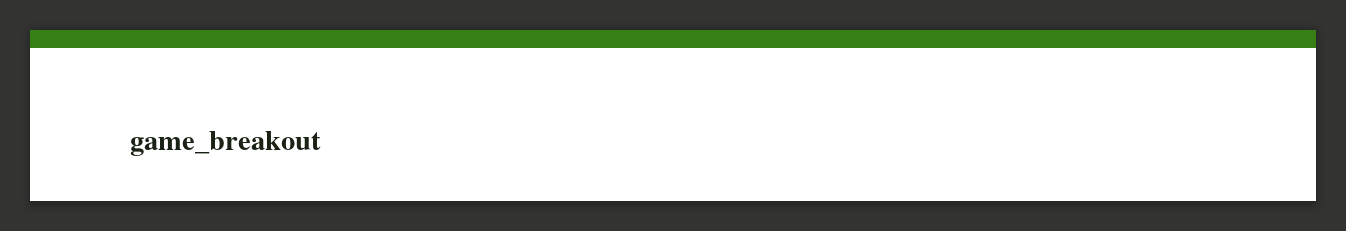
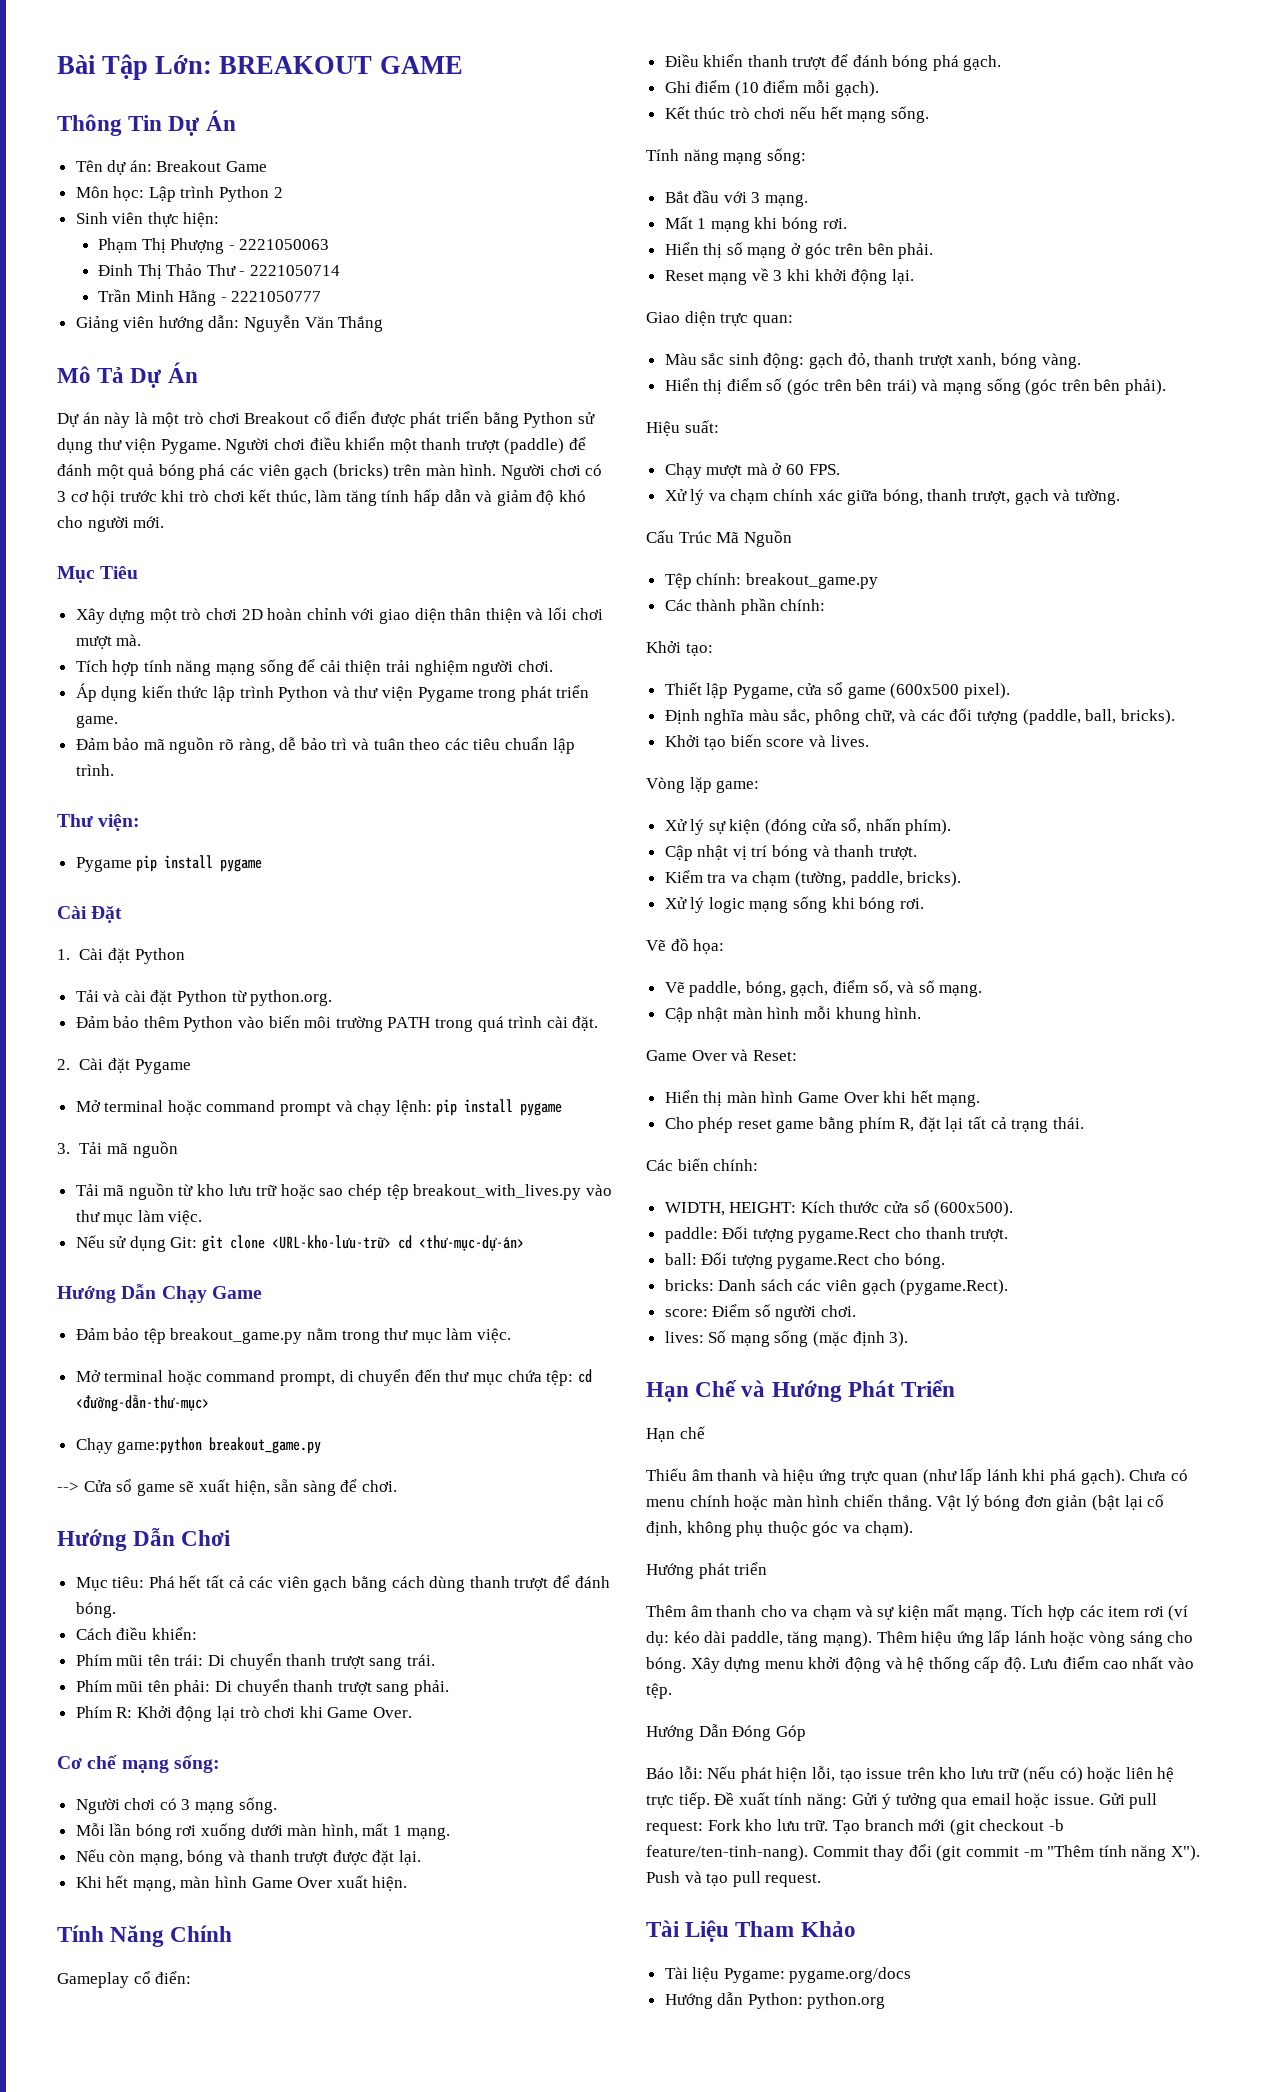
- game_breakout
+ Bài Tập Lớn: BREAKOUT GAME
+ Thông Tin Dự Án
+ Tên dự án: Breakout Game
+ Môn học: Lập trình Python 2
+ Sinh viên thực hiện:
+ Phạm Thị Phượng - 2221050063
+ Đinh Thị Thảo Thư - 2221050714
+ Trần Minh Hằng - 2221050777
+ Giảng viên hướng dẫn: Nguyễn Văn Thắng
+ Mô Tả Dự Án
+ Dự án này là một trò chơi Breakout cổ điển được phát triển bằng Python sử dụng thư viện Pygame. Người chơi điều khiển một thanh trượt (paddle) để đánh một quả bóng phá các viên gạch (bricks) trên màn hình. Người chơi có 3 cơ hội trước khi trò chơi kết thúc, làm tăng tính hấp dẫn và giảm độ khó cho người mới.
+ Mục Tiêu
+ Xây dựng một trò chơi 2D hoàn chỉnh với giao diện thân thiện và lối chơi mượt mà.
+ Tích hợp tính năng mạng sống để cải thiện trải nghiệm người chơi.
+ Áp dụng kiến thức lập trình Python và thư viện Pygame trong phát triển game.
+ Đảm bảo mã nguồn rõ ràng, dễ bảo trì và tuân theo các tiêu chuẩn lập trình.
+ Thư viện:
+ Pygame pip install pygame
+ Cài Đặt
+ 1. Cài đặt Python
+ Tải và cài đặt Python từ python.org.
+ Đảm bảo thêm Python vào biến môi trường PATH trong quá trình cài đặt.
+ 2. Cài đặt Pygame
+ Mở terminal hoặc command prompt và chạy lệnh: pip install pygame
+ 3. Tải mã nguồn
+ Tải mã nguồn từ kho lưu trữ hoặc sao chép tệp breakout_with_lives.py vào thư mục làm việc.
+ Nếu sử dụng Git: git clone <URL-kho-lưu-trữ> cd <thư-mục-dự-án>
+ Hướng Dẫn Chạy Game
+ Đảm bảo tệp breakout_game.py nằm trong thư mục làm việc.
+ Mở terminal hoặc command prompt, di chuyển đến thư mục chứa tệp: cd <đường-dẫn-thư-mục>
+ Chạy game:python breakout_game.py
+ --> Cửa sổ game sẽ xuất hiện, sẵn sàng để chơi.
+ Hướng Dẫn Chơi
+ Mục tiêu: Phá hết tất cả các viên gạch bằng cách dùng thanh trượt để đánh bóng.
+ Cách điều khiển:
+ Phím mũi tên trái: Di chuyển thanh trượt sang trái.
+ Phím mũi tên phải: Di chuyển thanh trượt sang phải.
+ Phím R: Khởi động lại trò chơi khi Game Over.
+ Cơ chế mạng sống:
+ Người chơi có 3 mạng sống.
+ Mỗi lần bóng rơi xuống dưới màn hình, mất 1 mạng.
+ Nếu còn mạng, bóng và thanh trượt được đặt lại.
+ Khi hết mạng, màn hình Game Over xuất hiện.
+ Tính Năng Chính
+ Gameplay cổ điển:
+ Điều khiển thanh trượt để đánh bóng phá gạch.
+ Ghi điểm (10 điểm mỗi gạch).
+ Kết thúc trò chơi nếu hết mạng sống.
+ Tính năng mạng sống:
+ Bắt đầu với 3 mạng.
+ Mất 1 mạng khi bóng rơi.
+ Hiển thị số mạng ở góc trên bên phải.
+ Reset mạng về 3 khi khởi động lại.
+ Giao diện trực quan:
+ Màu sắc sinh động: gạch đỏ, thanh trượt xanh, bóng vàng.
+ Hiển thị điểm số (góc trên bên trái) và mạng sống (góc trên bên phải).
+ Hiệu suất:
+ Chạy mượt mà ở 60 FPS.
+ Xử lý va chạm chính xác giữa bóng, thanh trượt, gạch và tường.
+ Cấu Trúc Mã Nguồn
+ Tệp chính: breakout_game.py
+ Các thành phần chính:
+ Khởi tạo:
+ Thiết lập Pygame, cửa sổ game (600x500 pixel).
+ Định nghĩa màu sắc, phông chữ, và các đối tượng (paddle, ball, bricks).
+ Khởi tạo biến score và lives.
+ Vòng lặp game:
+ Xử lý sự kiện (đóng cửa sổ, nhấn phím).
+ Cập nhật vị trí bóng và thanh trượt.
+ Kiểm tra va chạm (tường, paddle, bricks).
+ Xử lý logic mạng sống khi bóng rơi.
+ Vẽ đồ họa:
+ Vẽ paddle, bóng, gạch, điểm số, và số mạng.
+ Cập nhật màn hình mỗi khung hình.
+ Game Over và Reset:
+ Hiển thị màn hình Game Over khi hết mạng.
+ Cho phép reset game bằng phím R, đặt lại tất cả trạng thái.
+ Các biến chính:
+ WIDTH, HEIGHT: Kích thước cửa sổ (600x500).
+ paddle: Đối tượng pygame.Rect cho thanh trượt.
+ ball: Đối tượng pygame.Rect cho bóng.
+ bricks: Danh sách các viên gạch (pygame.Rect).
+ score: Điểm số người chơi.
+ lives: Số mạng sống (mặc định 3).
+ Hạn Chế và Hướng Phát Triển
+ Hạn chế
+ Thiếu âm thanh và hiệu ứng trực quan (như lấp lánh khi phá gạch). Chưa có menu chính hoặc màn hình chiến thắng. Vật lý bóng đơn giản (bật lại cố định, không phụ thuộc góc va chạm).
+ Hướng phát triển
+ Thêm âm thanh cho va chạm và sự kiện mất mạng. Tích hợp các item rơi (ví dụ: kéo dài paddle, tăng mạng). Thêm hiệu ứng lấp lánh hoặc vòng sáng cho bóng. Xây dựng menu khởi động và hệ thống cấp độ. Lưu điểm cao nhất vào tệp.
+ Hướng Dẫn Đóng Góp
+ Báo lỗi: Nếu phát hiện lỗi, tạo issue trên kho lưu trữ (nếu có) hoặc liên hệ trực tiếp. Đề xuất tính năng: Gửi ý tưởng qua email hoặc issue. Gửi pull request: Fork kho lưu trữ. Tạo branch mới (git checkout -b feature/ten-tinh-nang). Commit thay đổi (git commit -m "Thêm tính năng X"). Push và tạo pull request.
+ Tài Liệu Tham Khảo
+ Tài liệu Pygame: pygame.org/docs
+ Hướng dẫn Python: python.org

